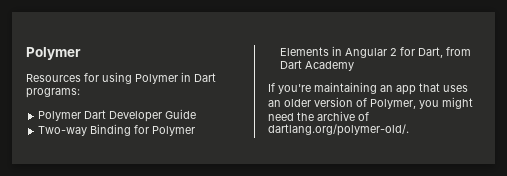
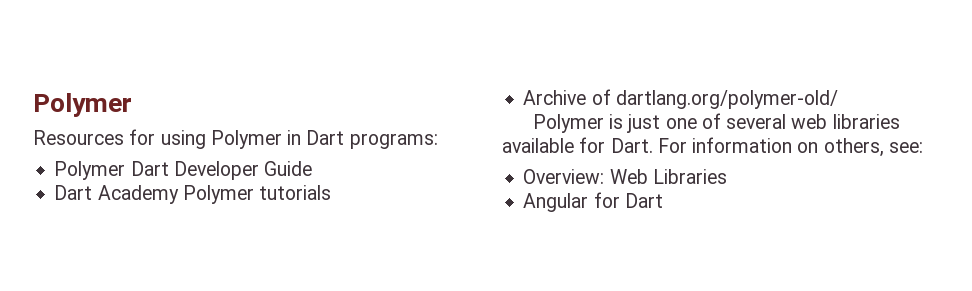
- Two-way Binding for Polymer Elements in Angular 2 for Dart, from Dart Academy
- If you're maintaining an app that uses an older version of Polymer, you might need the archive of dartlang.org/polymer-old/.
+ Dart Academy Polymer tutorials
+ Archive of dartlang.org/polymer-old/
+ Polymer is just one of several web libraries available for Dart. For information on others, see:
+ Overview: Web Libraries
+ Angular for Dart

